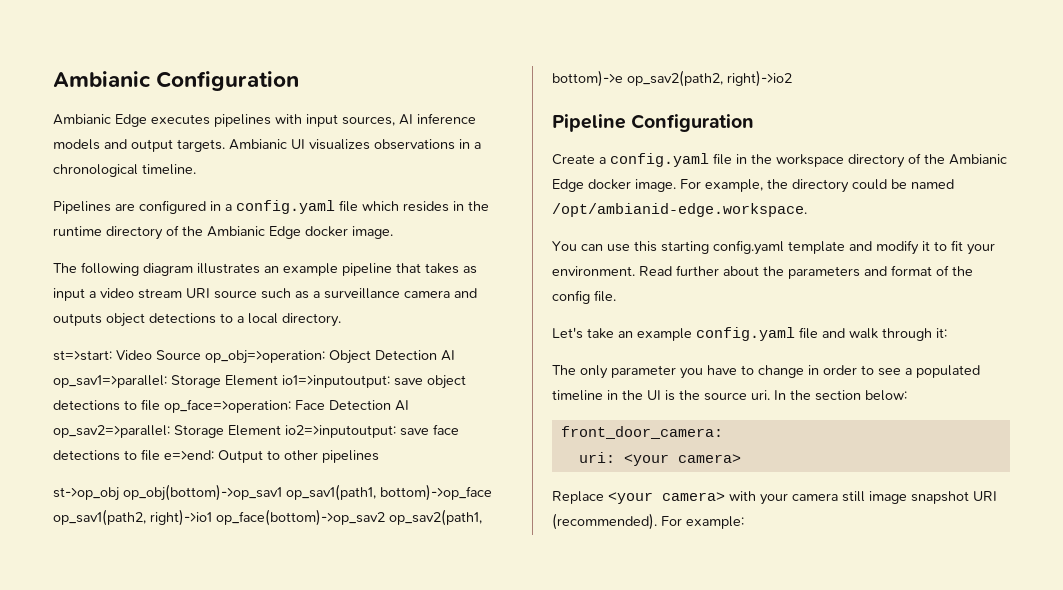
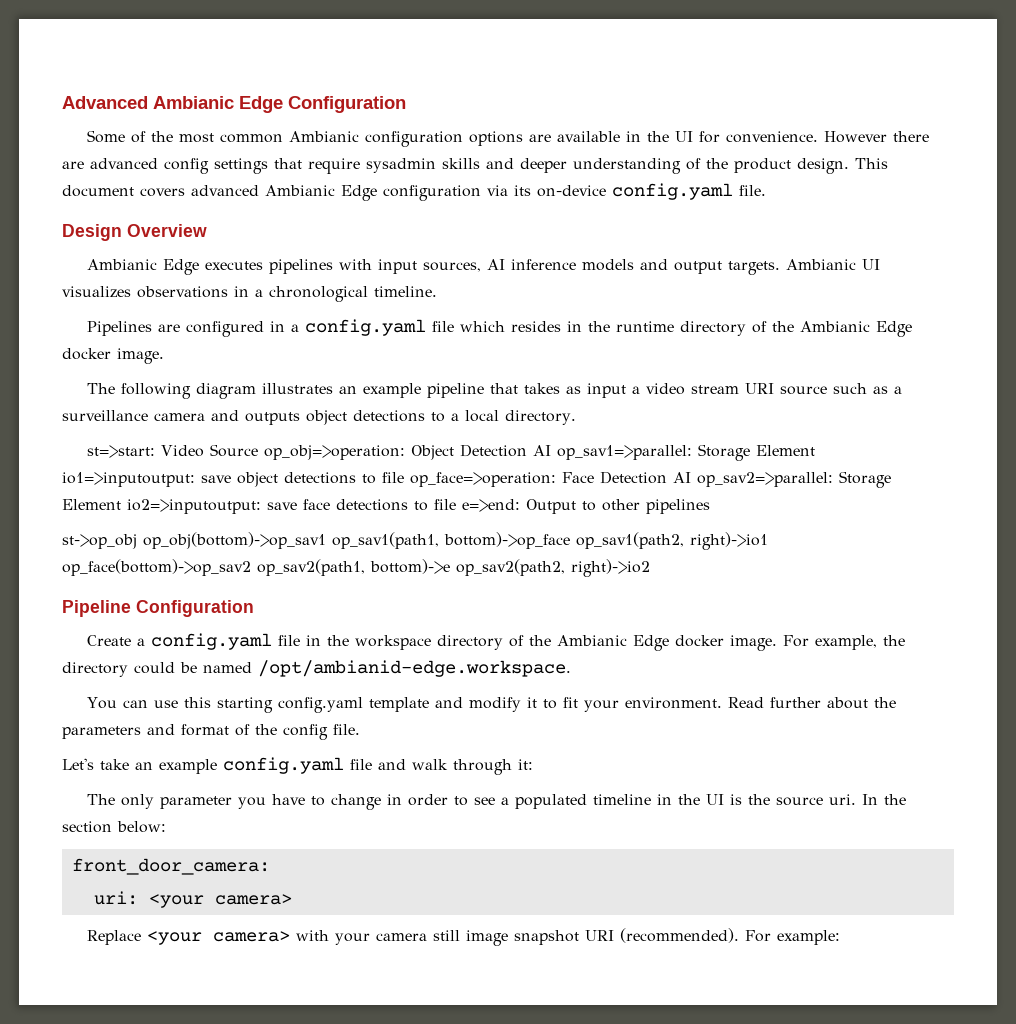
- Ambianic Configuration
+ Advanced Ambianic Edge Configuration
+ Some of the most common Ambianic configuration options are available in the UI for convenience. However there are advanced config settings that require sysadmin skills and deeper understanding of the product design. This document covers advanced Ambianic Edge configuration via its on-device config.yaml file.
+ Design Overview

